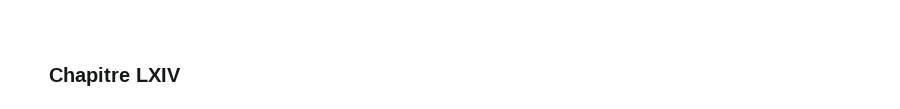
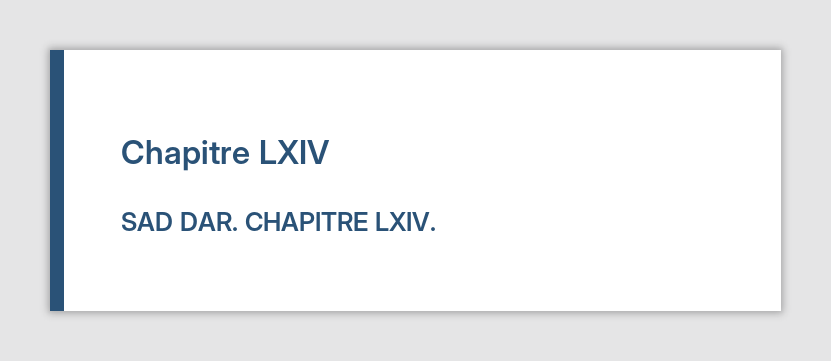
+ SAD DAR. CHAPITRE LXIV.

